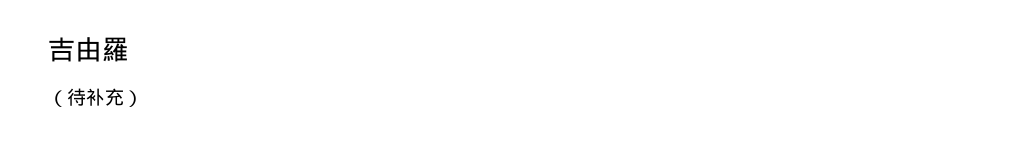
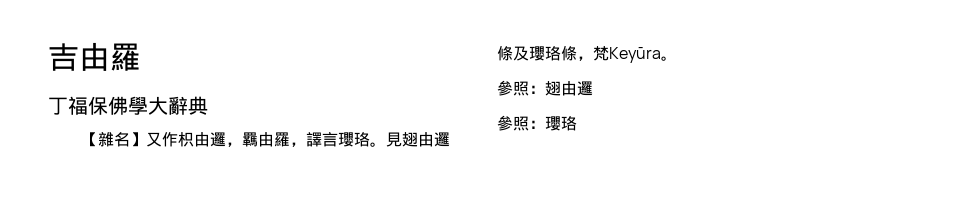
- （待补充）
+ 丁福保佛學大辭典
+ 【雜名】又作枳由邏，羈由羅，譯言瓔珞。見翅由邏條及瓔珞條，梵Keyūra。
+ 參照：翅由邏
+ 參照：瓔珞

